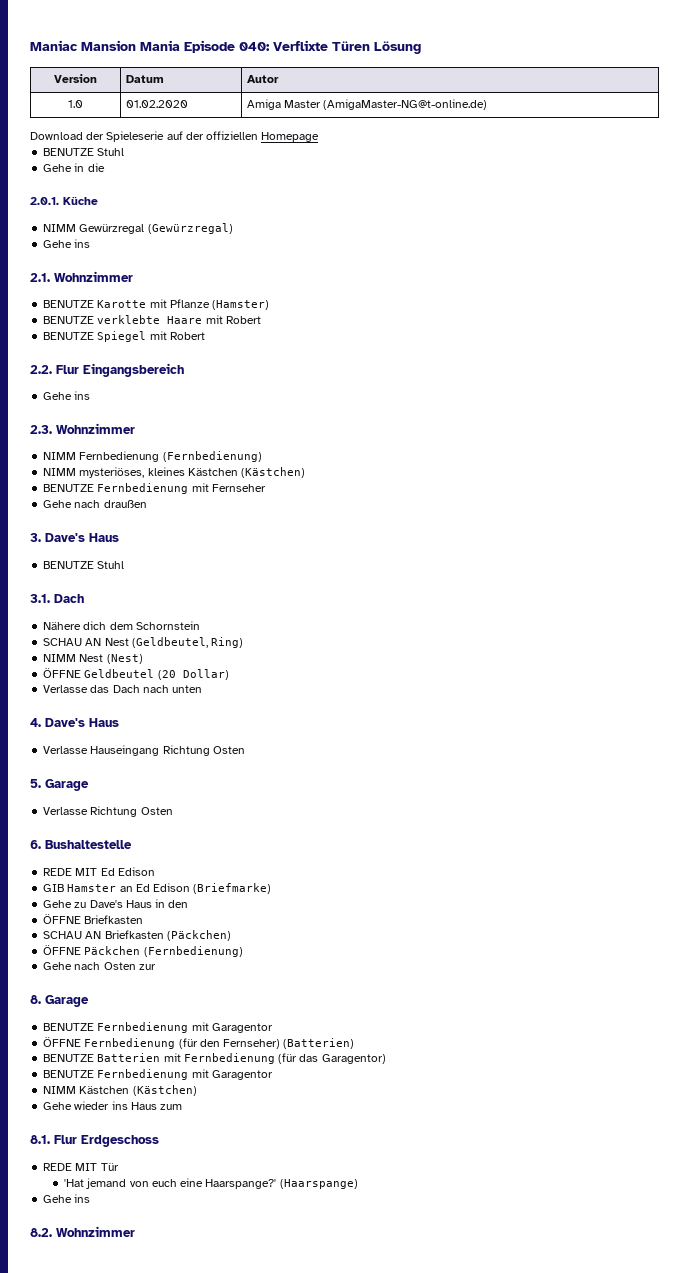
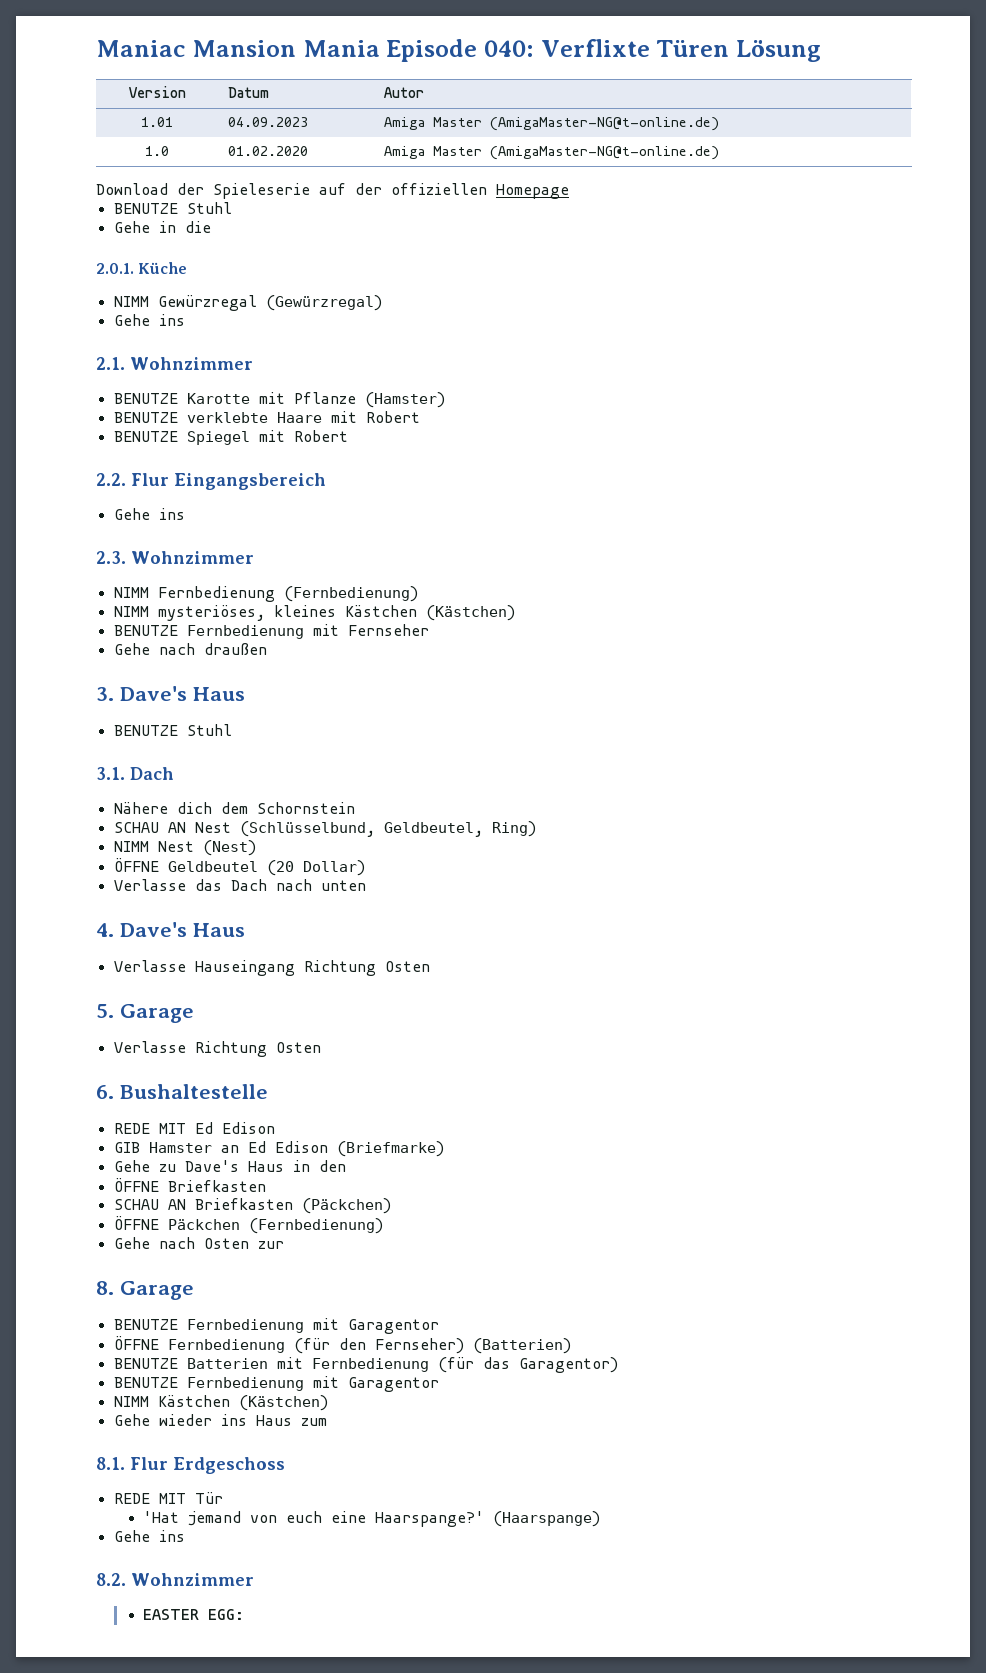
+ 1.01 | 04.09.2023 | Amiga Master (AmigaMaster-NG@t-online.de)
- SCHAU AN Nest (Geldbeutel, Ring)
+ SCHAU AN Nest (Schlüsselbund, Geldbeutel, Ring)
+ EASTER EGG:

